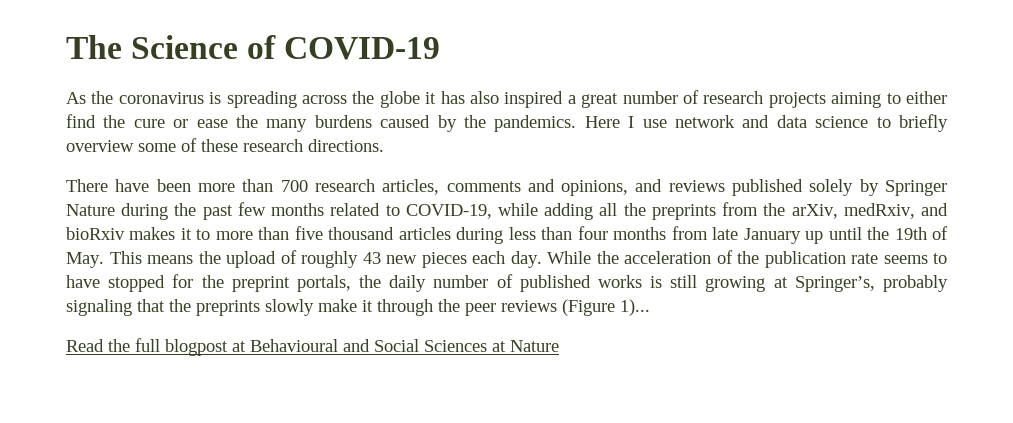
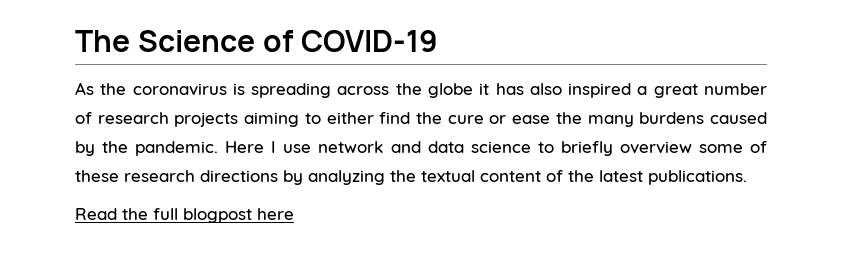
- As the coronavirus is spreading across the globe it has also inspired a great number of research projects aiming to either find the cure or ease the many burdens caused by the pandemics.
+ As the coronavirus is spreading across the globe it has also inspired a great number of research projects aiming to either find the cure or ease the many burdens caused by the pandemic.
- Here I use network and data science to briefly overview some of these research directions.
- There have been more than 700 research articles, comments and opinions, and reviews published solely by Springer Nature during the past few months related to COVID-19, while adding all the preprints from the arXiv, medRxiv, and bioRxiv makes it to more than five thousand articles during less than four months from late January up until the 19th of May. This means the upload of roughly 43 new pieces each day. While the acceleration of the publication rate seems to have stopped for the preprint portals, the daily number of published works is still growing at Springer’s, probably signaling that the preprints slowly make it through the peer reviews (Figure 1)...
- Read the full blogpost at Behavioural and Social Sciences at Nature
+ Here I use network and data science to briefly overview some of these research directions by analyzing the textual content of the latest publications.
+ Read the full blogpost here

